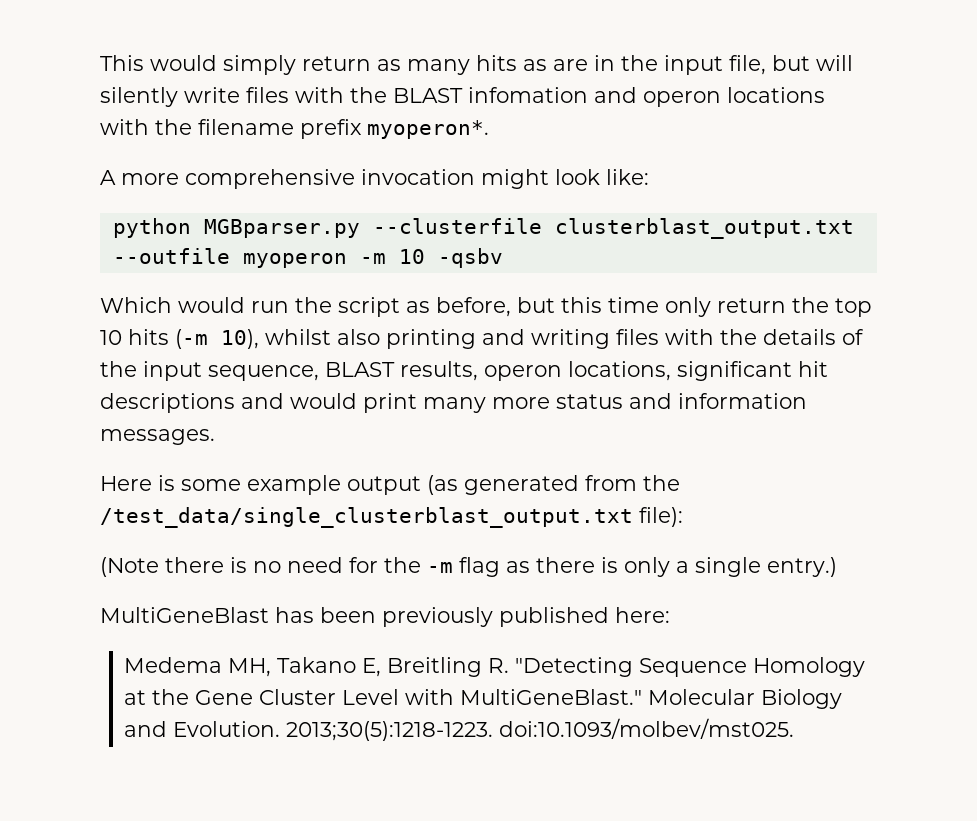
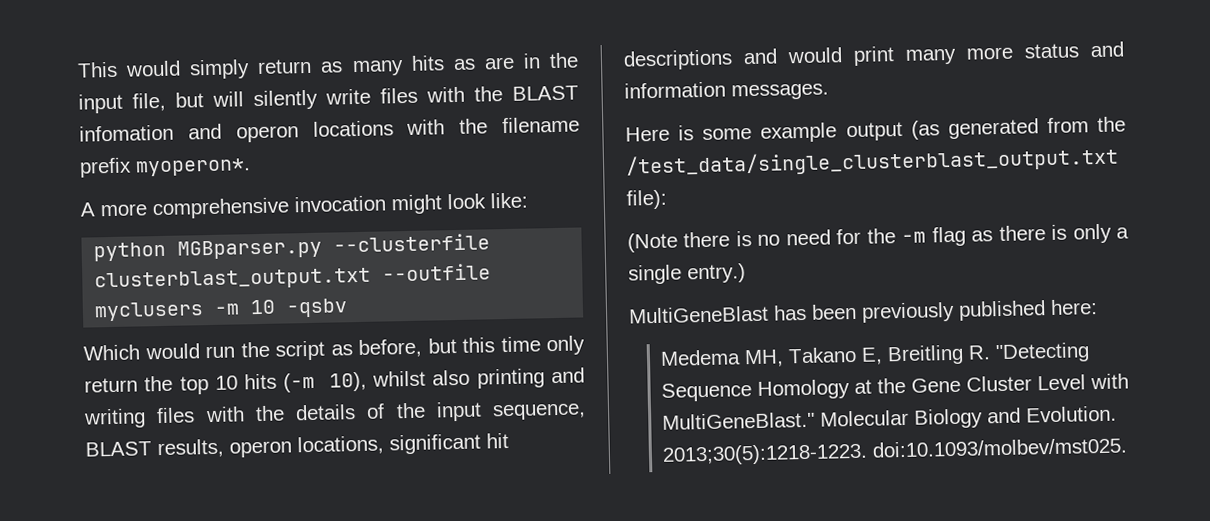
- python MGBparser.py --clusterfile clusterblast_output.txt --outfile myoperon -m 10 -qsbv
+ python MGBparser.py --clusterfile clusterblast_output.txt --outfile myclusers -m 10 -qsbv

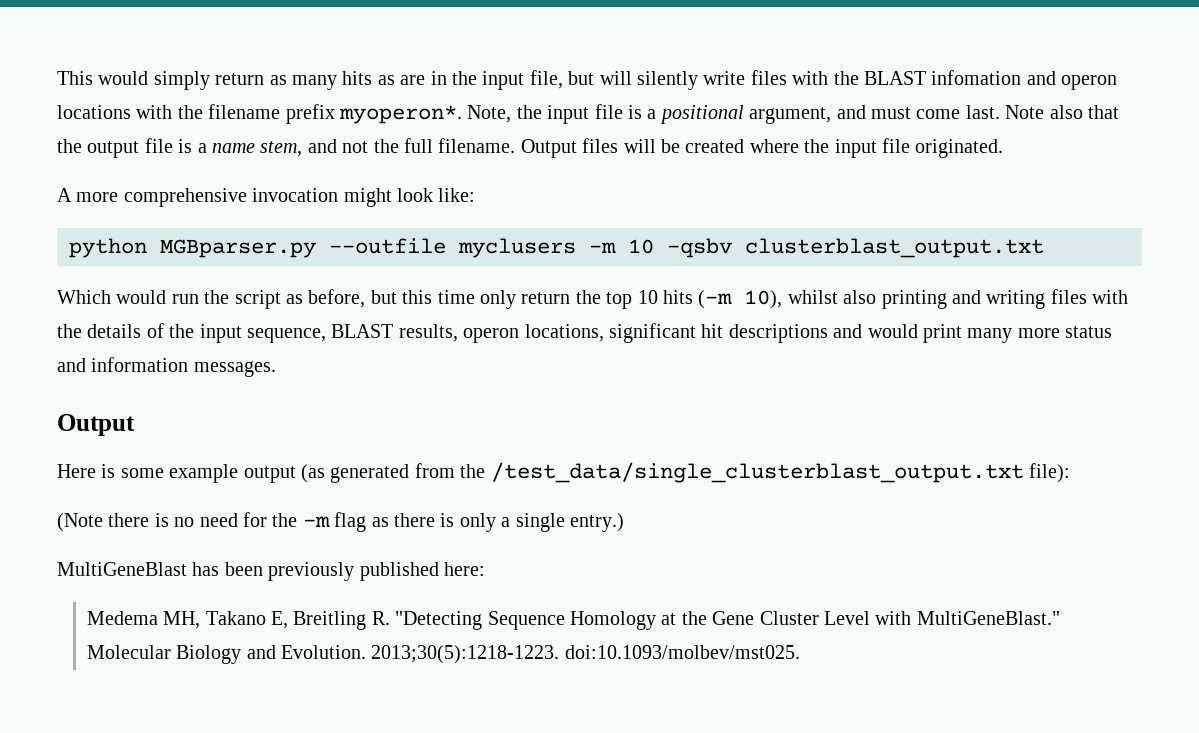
+ Note, the input file is a positional argument, and must come last. Note also that the output file is a name stem, and not the full filename. Output files will be created where the input file originated.
- python MGBparser.py --clusterfile clusterblast_output.txt --outfile myclusers -m 10 -qsbv
+ python MGBparser.py --outfile myclusers -m 10 -qsbv clusterblast_output.txt
  Which would run the script as before, but this time only return the top 10 hits (-m 10), whilst also printing and writing files with the details of the input sequence, BLAST results, operon locations, significant hit descriptions and would print many more status and information messages.
+ Output

